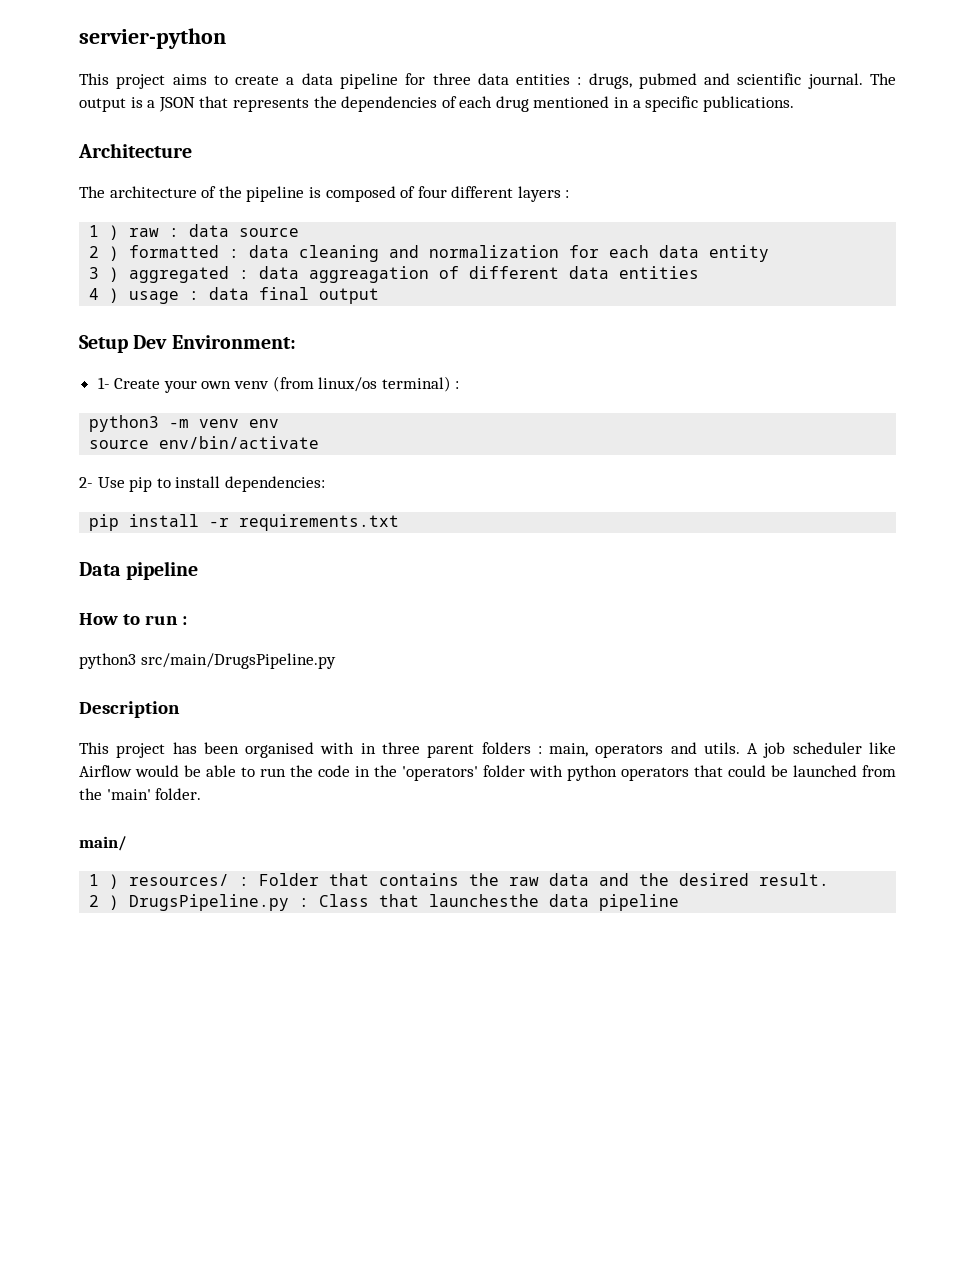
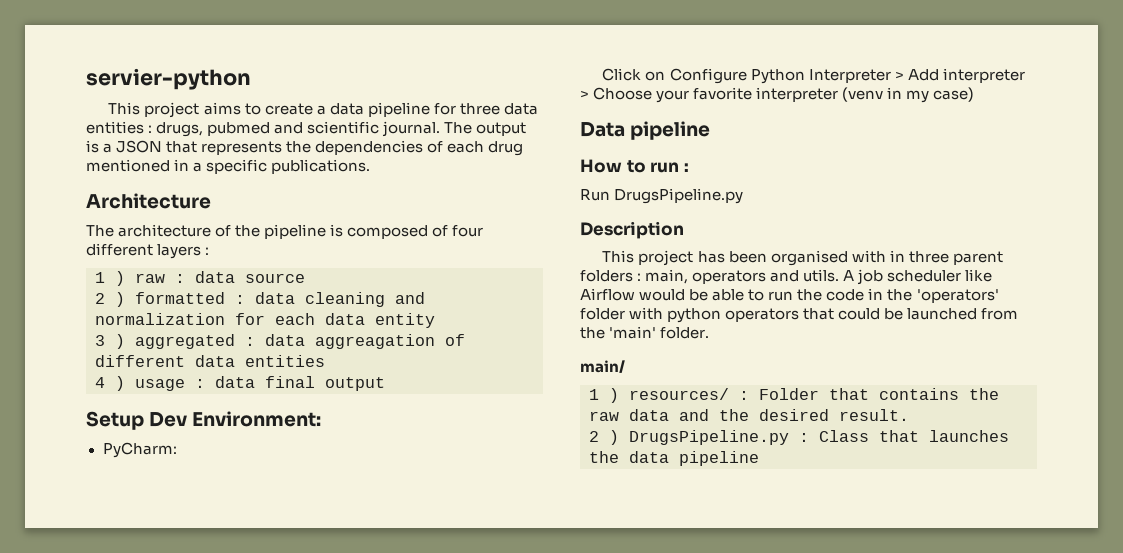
- 1- Create your own venv (from linux/os terminal) :
- python3 -m venv env
- source env/bin/activate
- 2- Use pip to install dependencies:
- pip install -r requirements.txt
+ PyCharm:
+ Click on Configure Python Interpreter > Add interpreter > Choose your favorite interpreter (venv in my case)
- python3 src/main/DrugsPipeline.py
+ Run DrugsPipeline.py
- 2 ) DrugsPipeline.py : Class that launchesthe data pipeline
+ 2 ) DrugsPipeline.py : Class that launches the data pipeline

